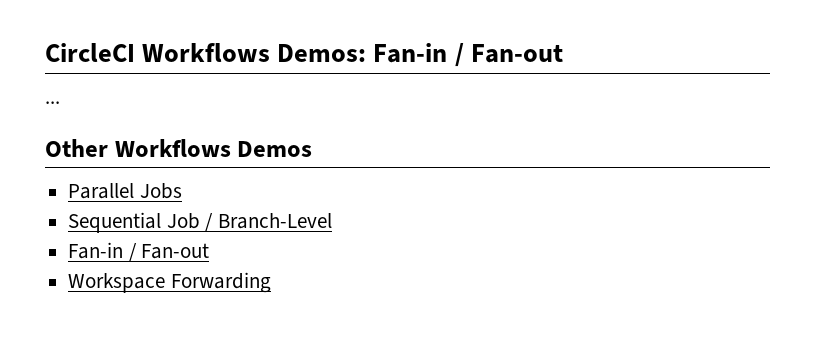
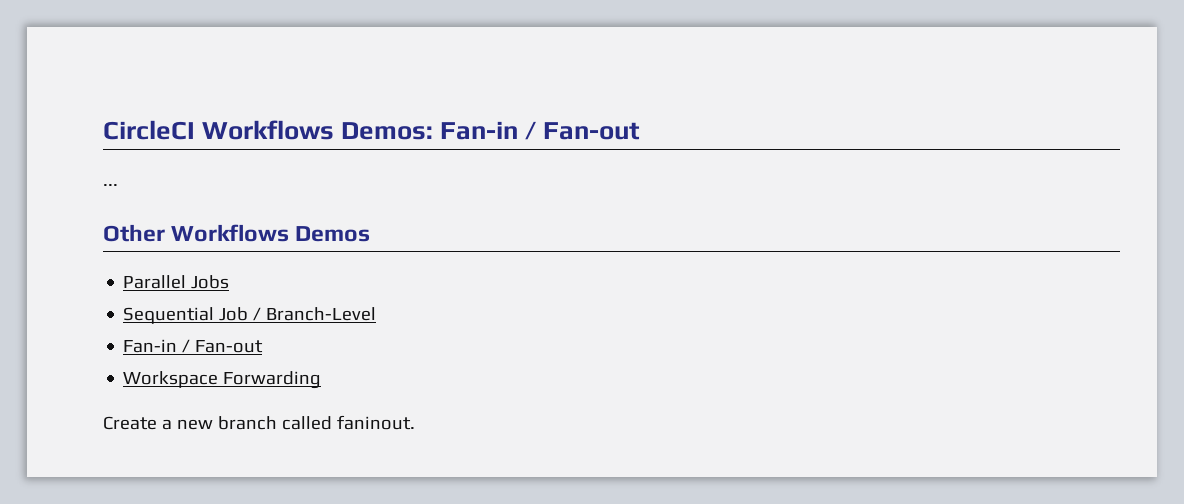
+ Create a new branch called faninout.

